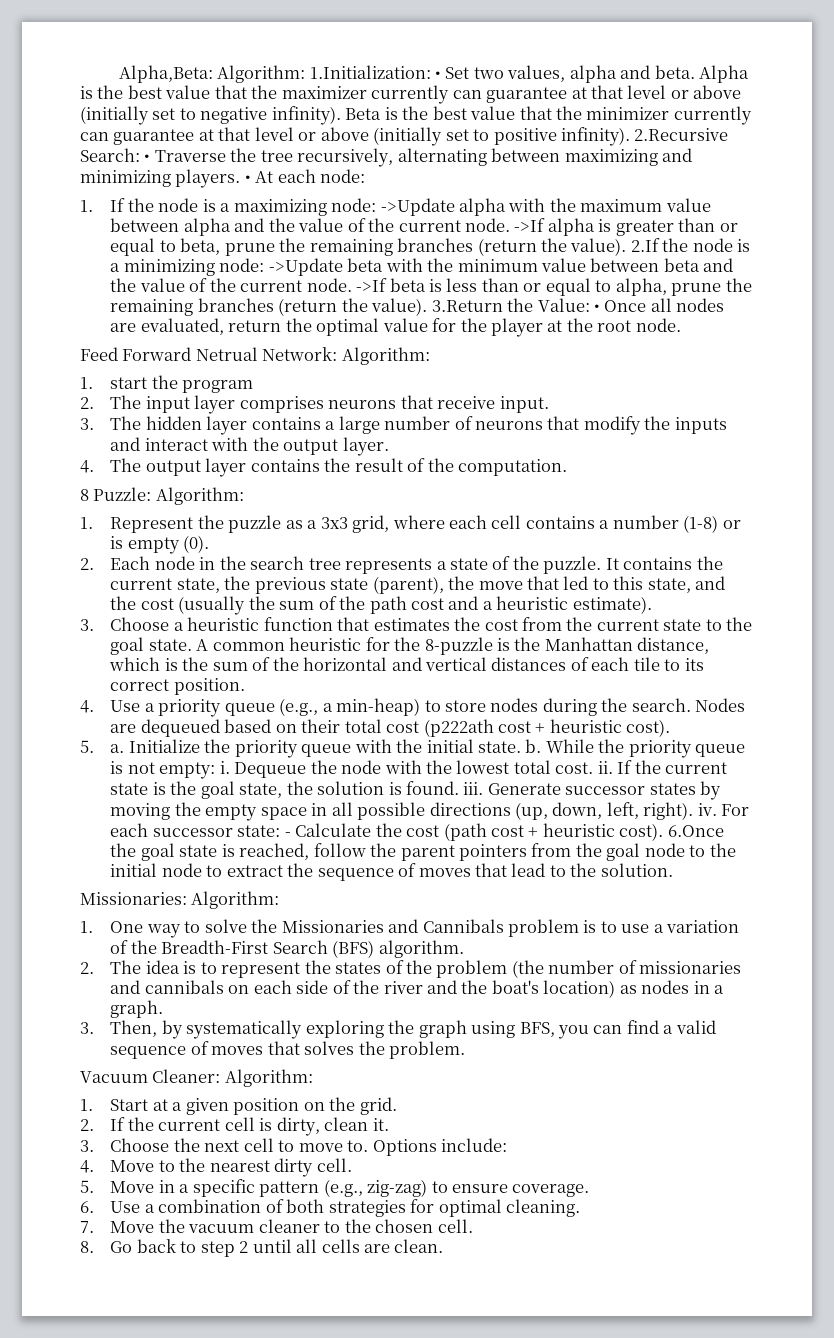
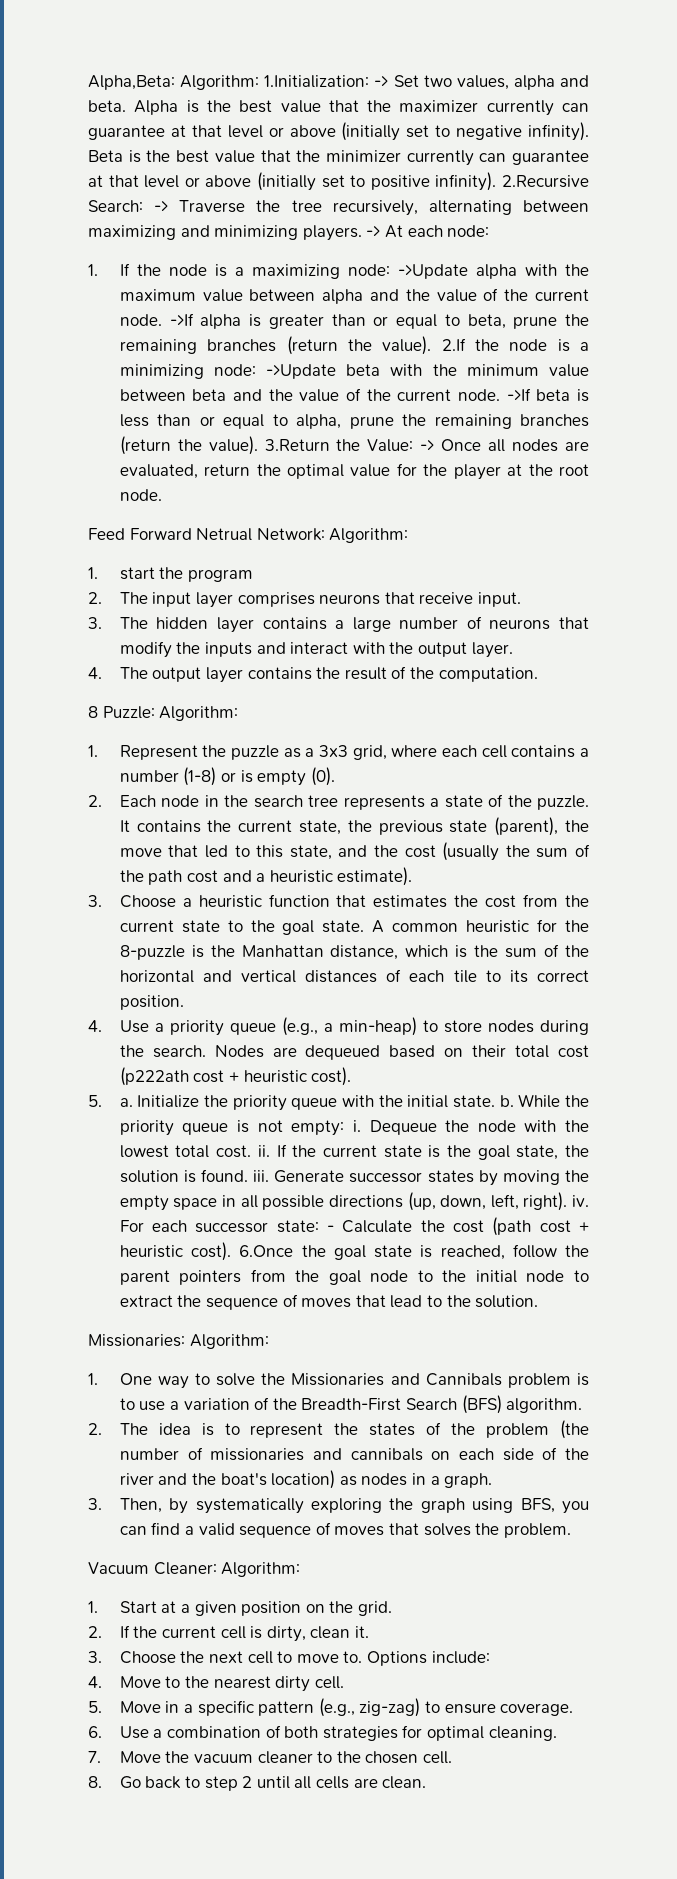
- Alpha,Beta: Algorithm: 1.Initialization: • Set two values, alpha and beta.
+ Alpha,Beta: Algorithm: 1.Initialization: -> Set two values, alpha and beta.
- 2.Recursive Search: • Traverse the tree recursively, alternating between maximizing and minimizing players.
+ 2.Recursive Search: -> Traverse the tree recursively, alternating between maximizing and minimizing players.
- • At each node:
+ -> At each node:
- 3.Return the Value: • Once all nodes are evaluated, return the optimal value for the player at the root node.
+ 3.Return the Value: -> Once all nodes are evaluated, return the optimal value for the player at the root node.

